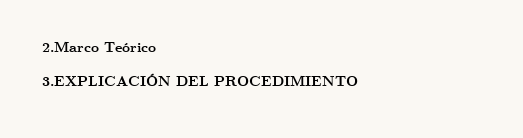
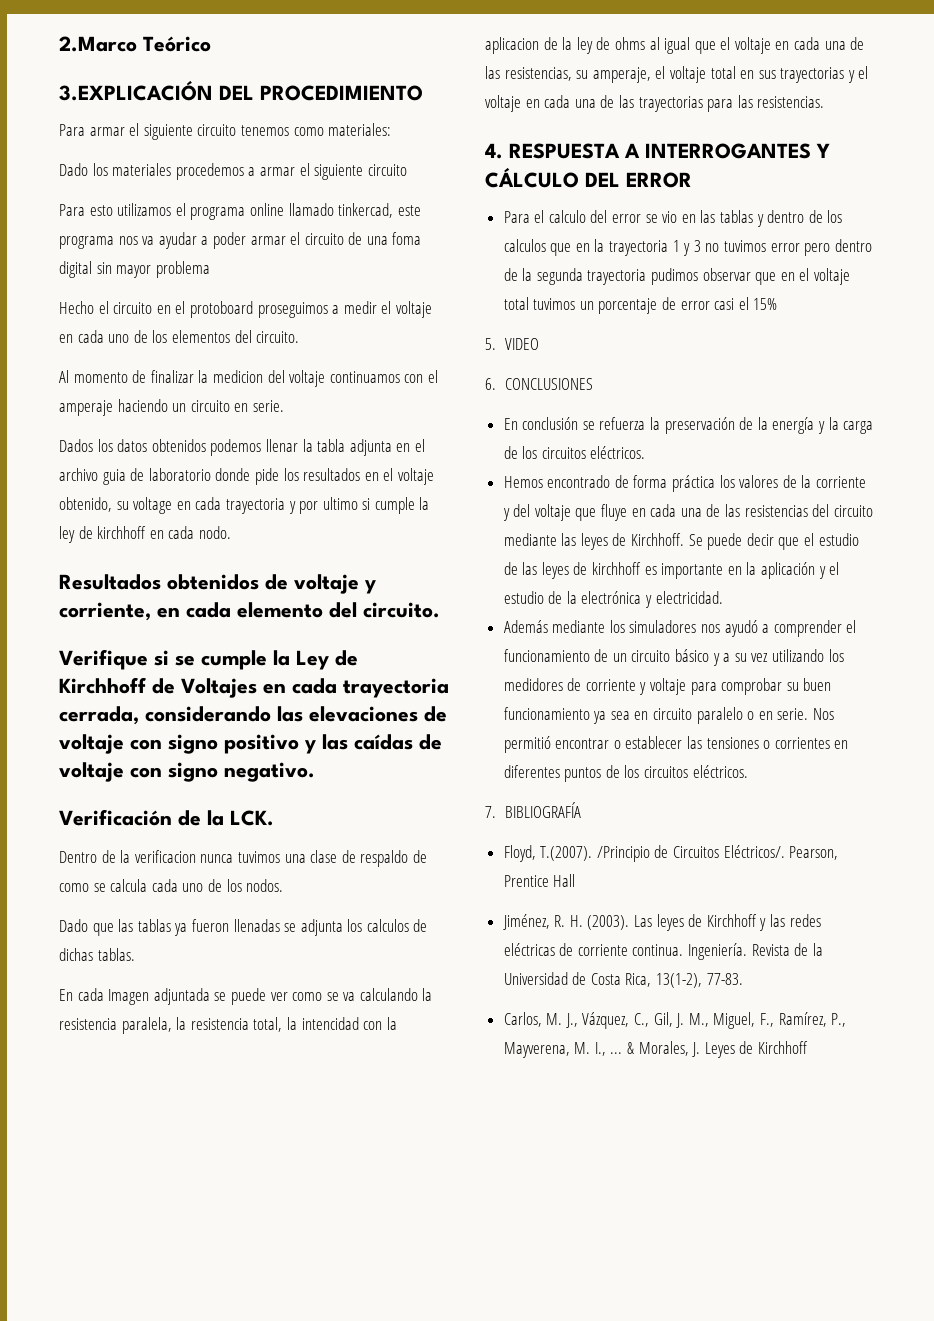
+ Para armar el siguiente circuito tenemos como materiales:
+ Dado los materiales procedemos a armar el siguiente circuito
+ Para esto utilizamos el programa online llamado tinkercad, este programa nos va ayudar a poder armar el circuito de una foma digital sin mayor problema
+ Hecho el circuito en el protoboard proseguimos a medir el voltaje en cada uno de los elementos del circuito.
+ Al momento de finalizar la medicion del voltaje continuamos con el amperaje haciendo un circuito en serie.
+ Dados los datos obtenidos podemos llenar la tabla adjunta en el archivo guia de laboratorio donde pide los resultados en el voltaje obtenido, su voltage en cada trayectoria y por ultimo si cumple la ley de kirchhoff en cada nodo.
+ Resultados obtenidos de voltaje y corriente, en cada elemento del circuito.
+ Verifique si se cumple la Ley de Kirchhoff de Voltajes en cada trayectoria cerrada, considerando las elevaciones de voltaje con signo positivo y las caídas de voltaje con signo negativo.
+ Verificación de la LCK.
+ Dentro de la verificacion nunca tuvimos una clase de respaldo de como se calcula cada uno de los nodos.
+ Dado que las tablas ya fueron llenadas se adjunta los calculos de dichas tablas.
+ En cada Imagen adjuntada se puede ver como se va calculando la resistencia paralela, la resistencia total, la intencidad con la aplicacion de la ley de ohms al igual que el voltaje en cada una de las resistencias, su amperaje, el voltaje total en sus trayectorias y el voltaje en cada una de las trayectorias para las resistencias.
+ 4. RESPUESTA A INTERROGANTES Y CÁLCULO DEL ERROR
+ Para el calculo del error se vio en las tablas y dentro de los calculos que en la trayectoria 1 y 3 no tuvimos error pero dentro de la segunda trayectoria pudimos observar que en el voltaje total tuvimos un porcentaje de error casi el 15%
+ 5. VIDEO
+ 6. CONCLUSIONES
+ En conclusión se refuerza la preservación de la energía y la carga de los circuitos eléctricos.
+ Hemos encontrado de forma práctica los valores de la corriente y del voltaje que fluye en cada una de las resistencias del circuito mediante las leyes de Kirchhoff. Se puede decir que el estudio de las leyes de kirchhoff es importante en la aplicación y el estudio de la electrónica y electricidad.
+ Además mediante los simuladores nos ayudó a comprender el funcionamiento de un circuito básico y a su vez utilizando los medidores de corriente y voltaje para comprobar su buen funcionamiento ya sea en circuito paralelo o en serie. Nos permitió encontrar o establecer las tensiones o corrientes en diferentes puntos de los circuitos eléctricos.
+ 7. BIBLIOGRAFÍA
+ Floyd, T.(2007). /Principio de Circuitos Eléctricos/. Pearson, Prentice Hall
+ Jiménez, R. H. (2003). Las leyes de Kirchhoff y las redes eléctricas de corriente continua. Ingeniería. Revista de la Universidad de Costa Rica, 13(1-2), 77-83.
+ Carlos, M. J., Vázquez, C., Gil, J. M., Miguel, F., Ramírez, P., Mayverena, M. I., ... & Morales, J. Leyes de Kirchhoff

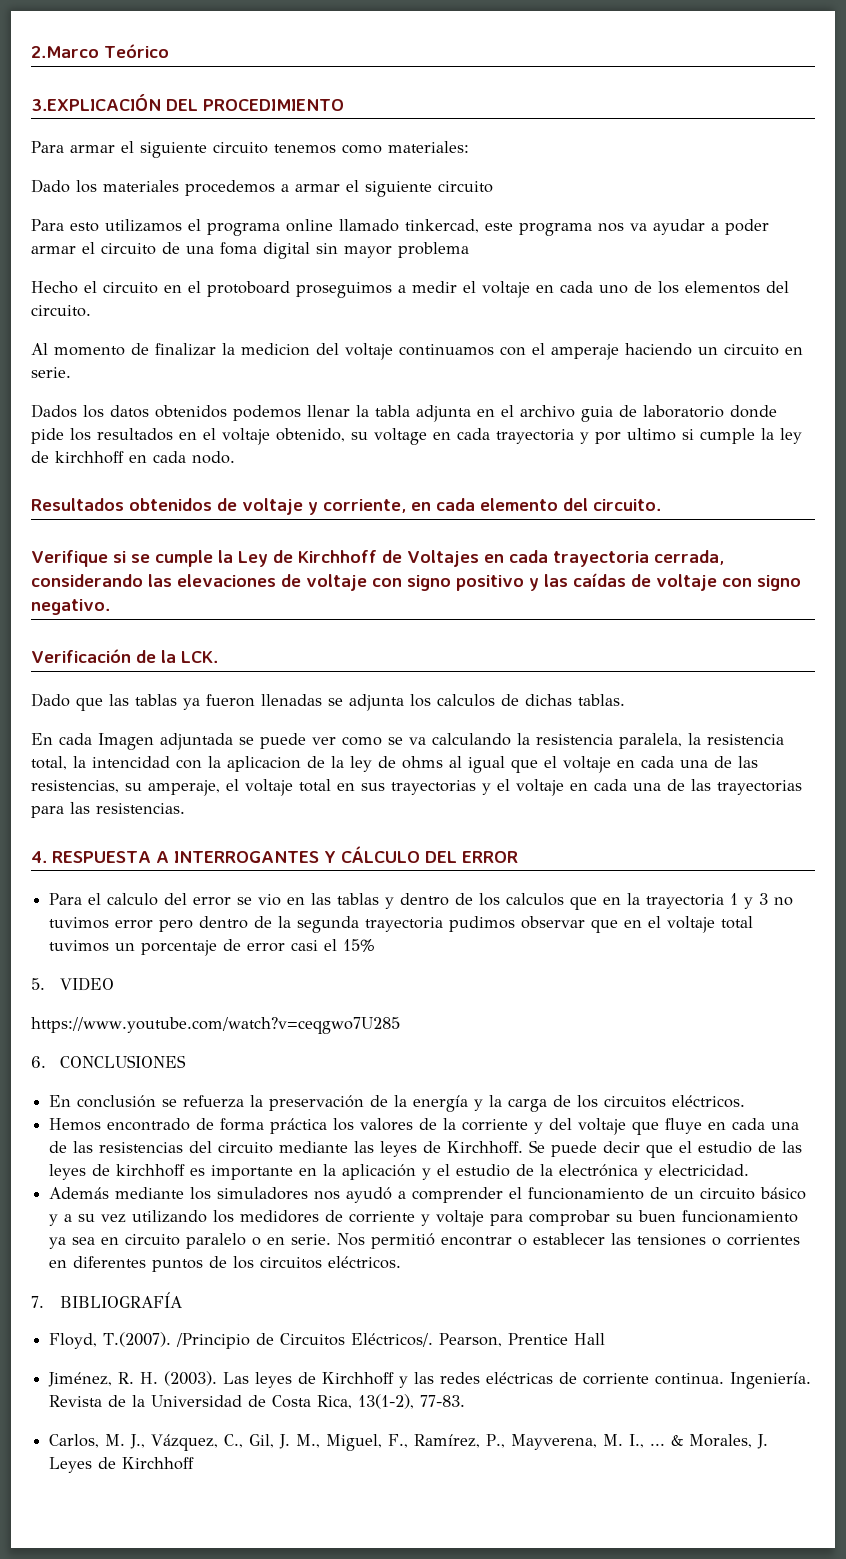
- Dentro de la verificacion nunca tuvimos una clase de respaldo de como se calcula cada uno de los nodos.
+ https://www.youtube.com/watch?v=ceqgwo7U285

